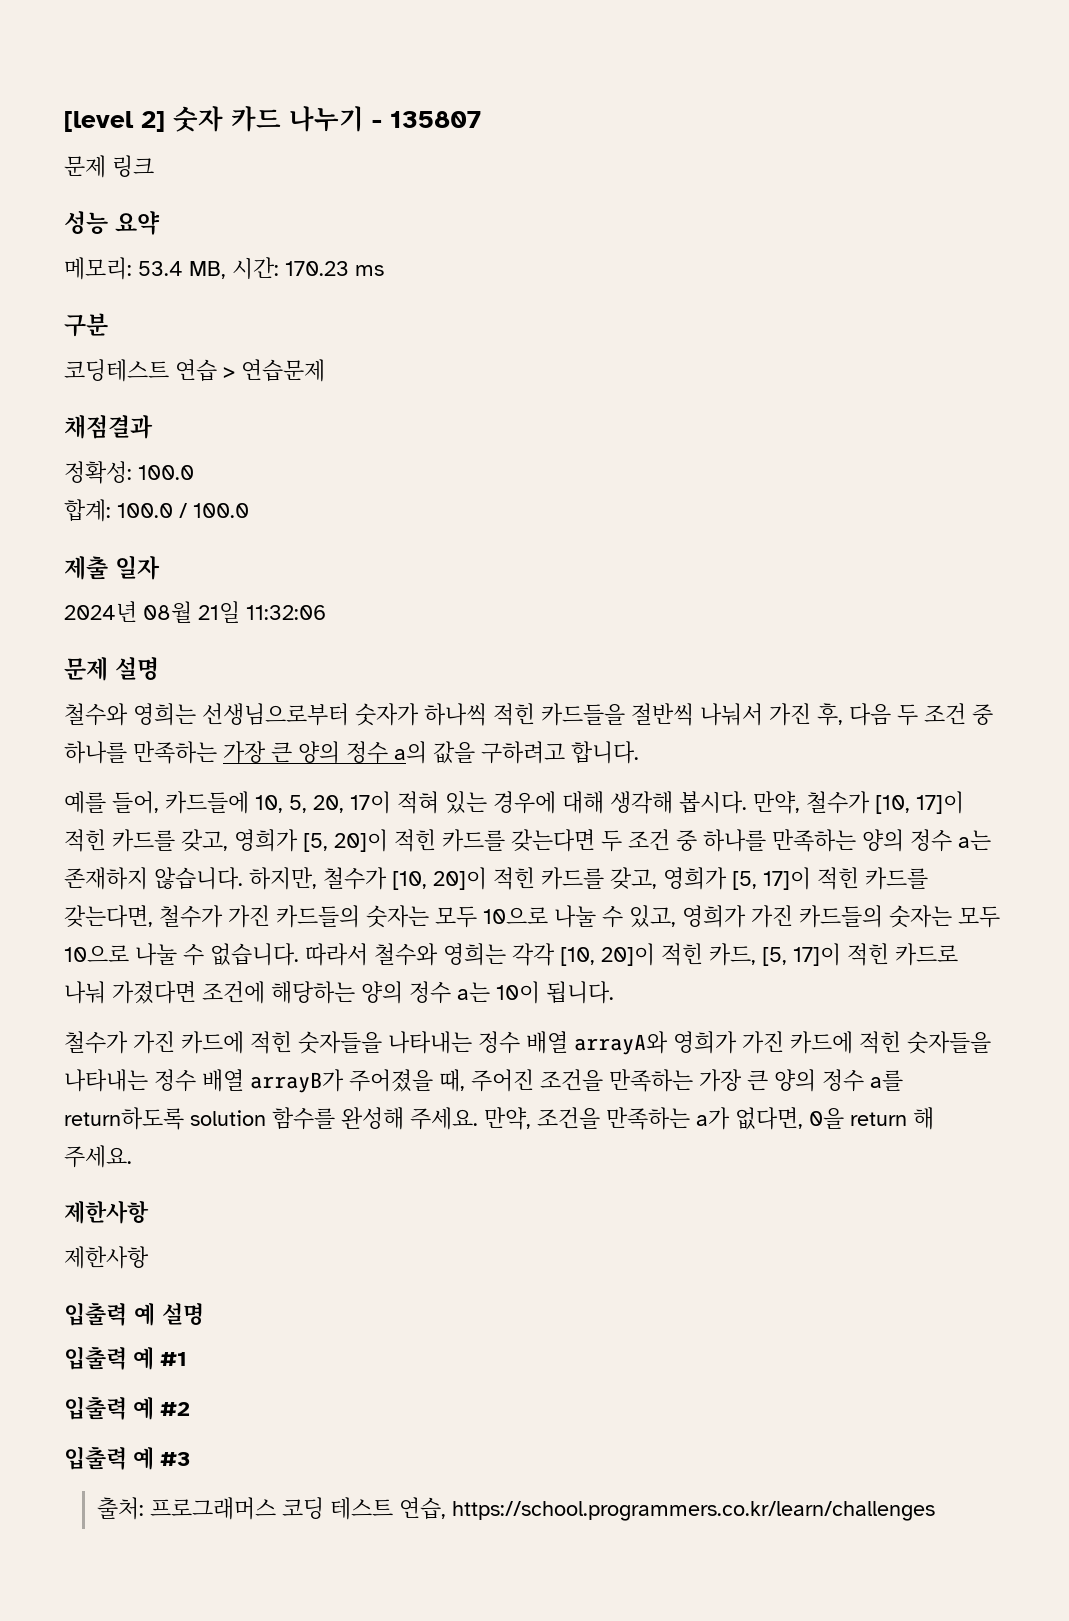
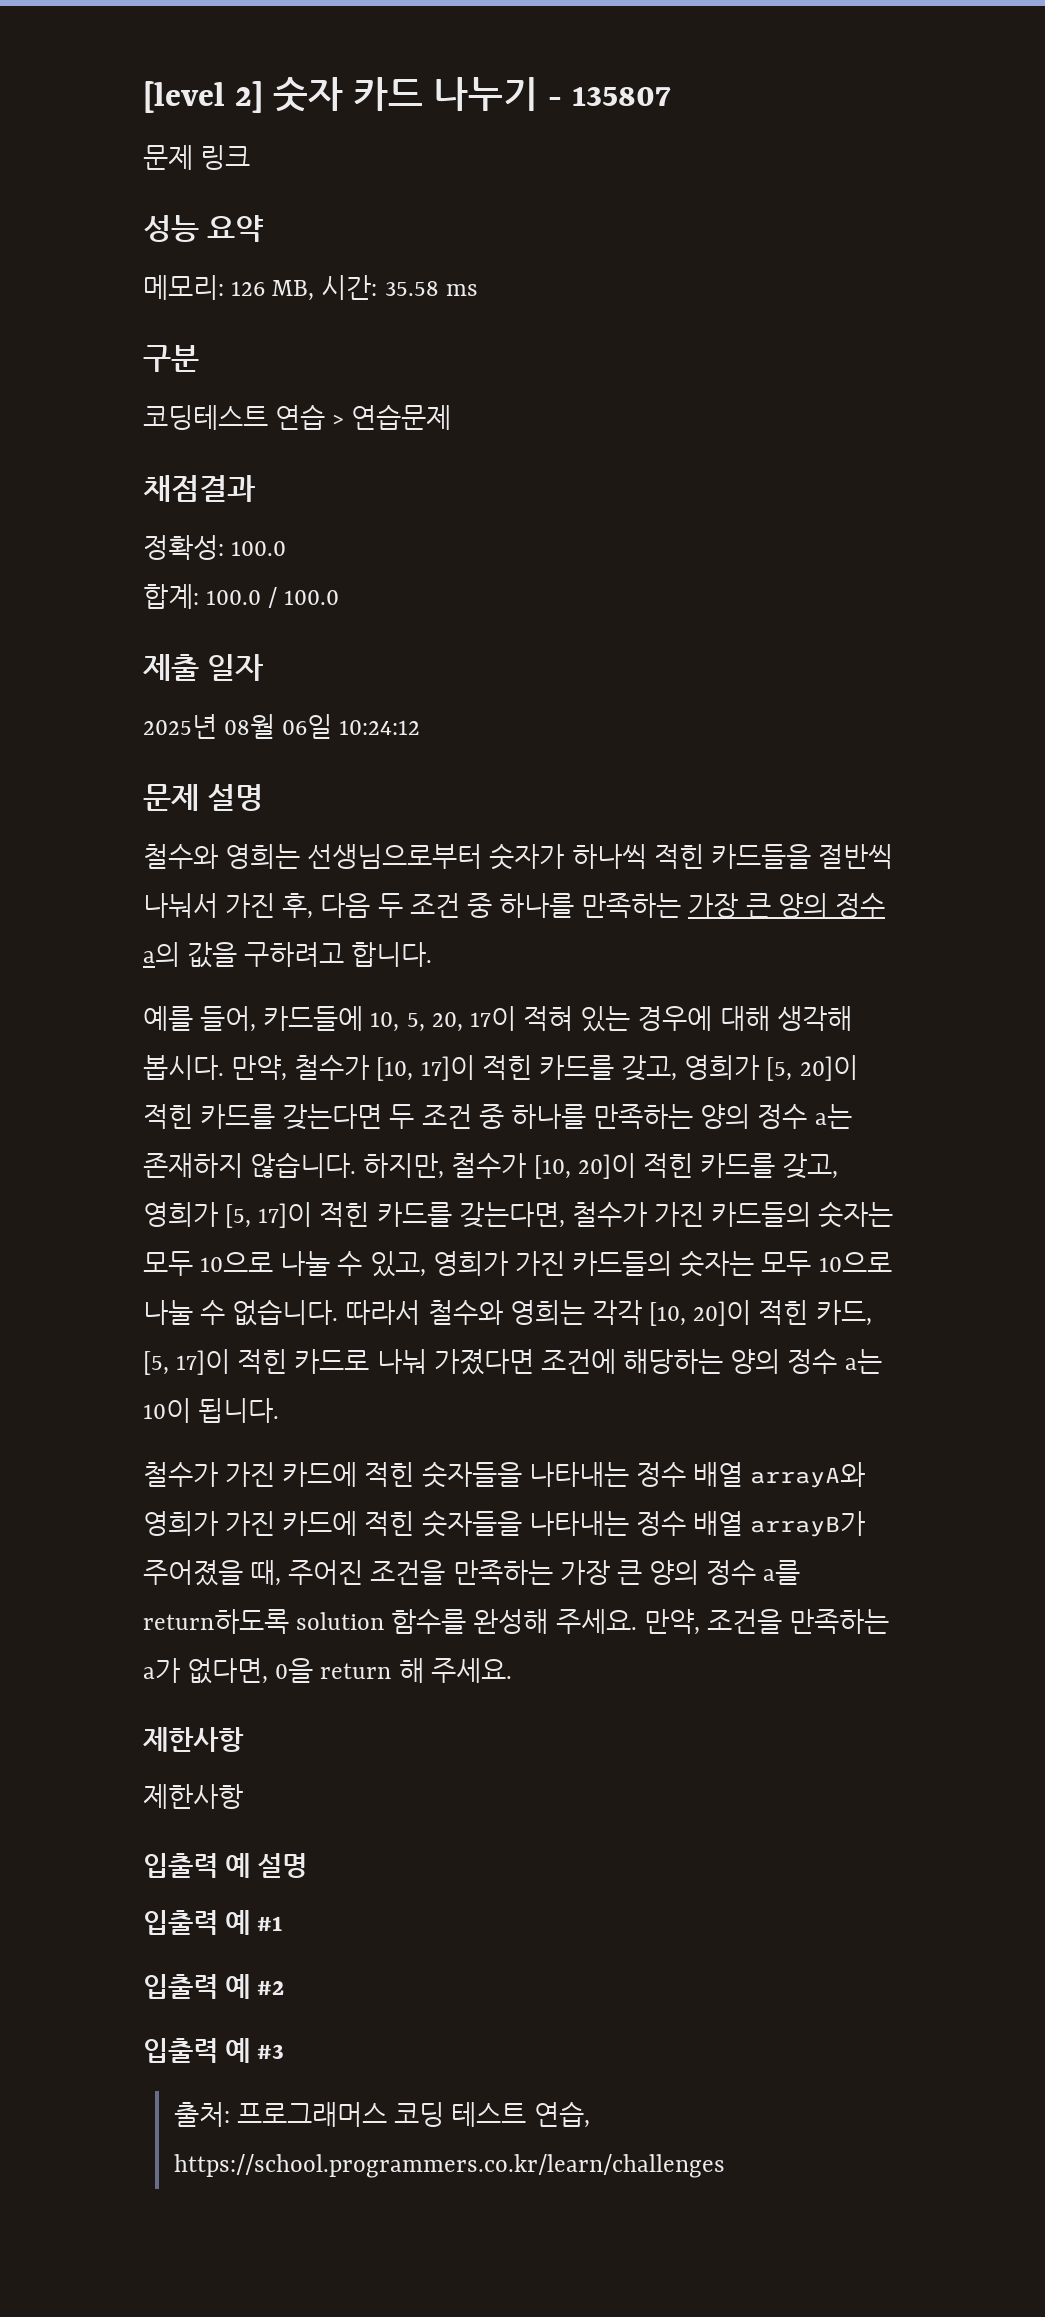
- 메모리: 53.4 MB, 시간: 170.23 ms
+ 메모리: 126 MB, 시간: 35.58 ms
- 2024년 08월 21일 11:32:06
+ 2025년 08월 06일 10:24:12

